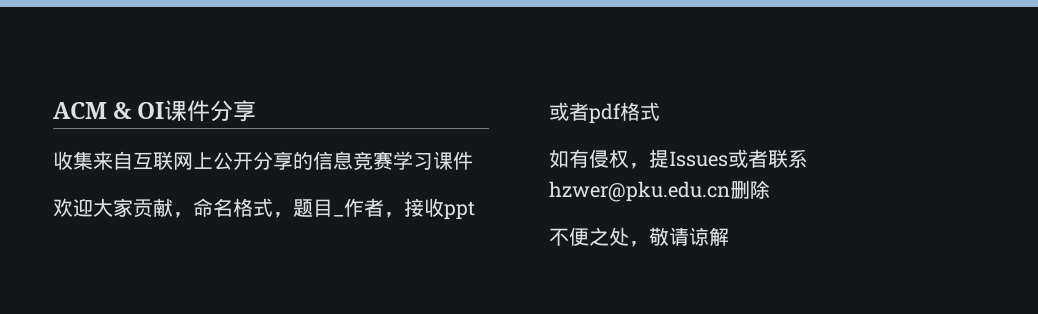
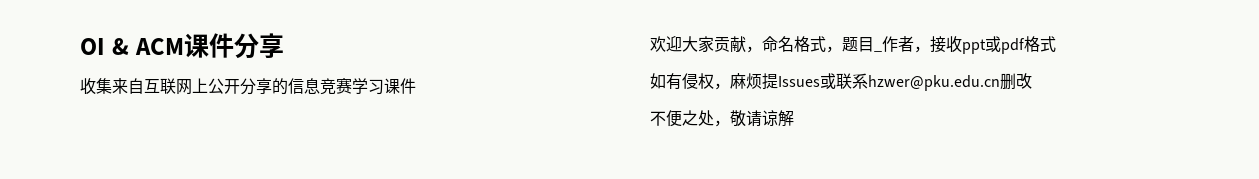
- ACM & OI课件分享
+ OI & ACM课件分享
- 欢迎大家贡献，命名格式，题目_作者，接收ppt或者pdf格式
+ 欢迎大家贡献，命名格式，题目_作者，接收ppt或pdf格式
- 如有侵权，提Issues或者联系hzwer@pku.edu.cn删除
+ 如有侵权，麻烦提Issues或联系hzwer@pku.edu.cn删改

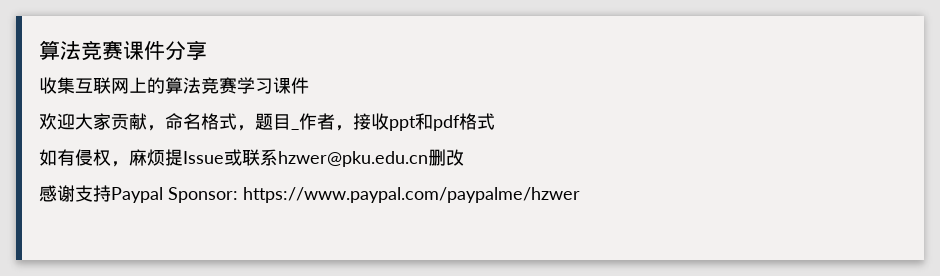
- OI & ACM课件分享
+ 算法竞赛课件分享
- 收集来自互联网上公开分享的信息竞赛学习课件
+ 收集互联网上的算法竞赛学习课件
- 欢迎大家贡献，命名格式，题目_作者，接收ppt或pdf格式
+ 欢迎大家贡献，命名格式，题目_作者，接收ppt和pdf格式
- 如有侵权，麻烦提Issues或联系hzwer@pku.edu.cn删改
+ 如有侵权，麻烦提Issue或联系hzwer@pku.edu.cn删改
- 不便之处，敬请谅解
+ 感谢支持Paypal Sponsor: https://www.paypal.com/paypalme/hzwer

